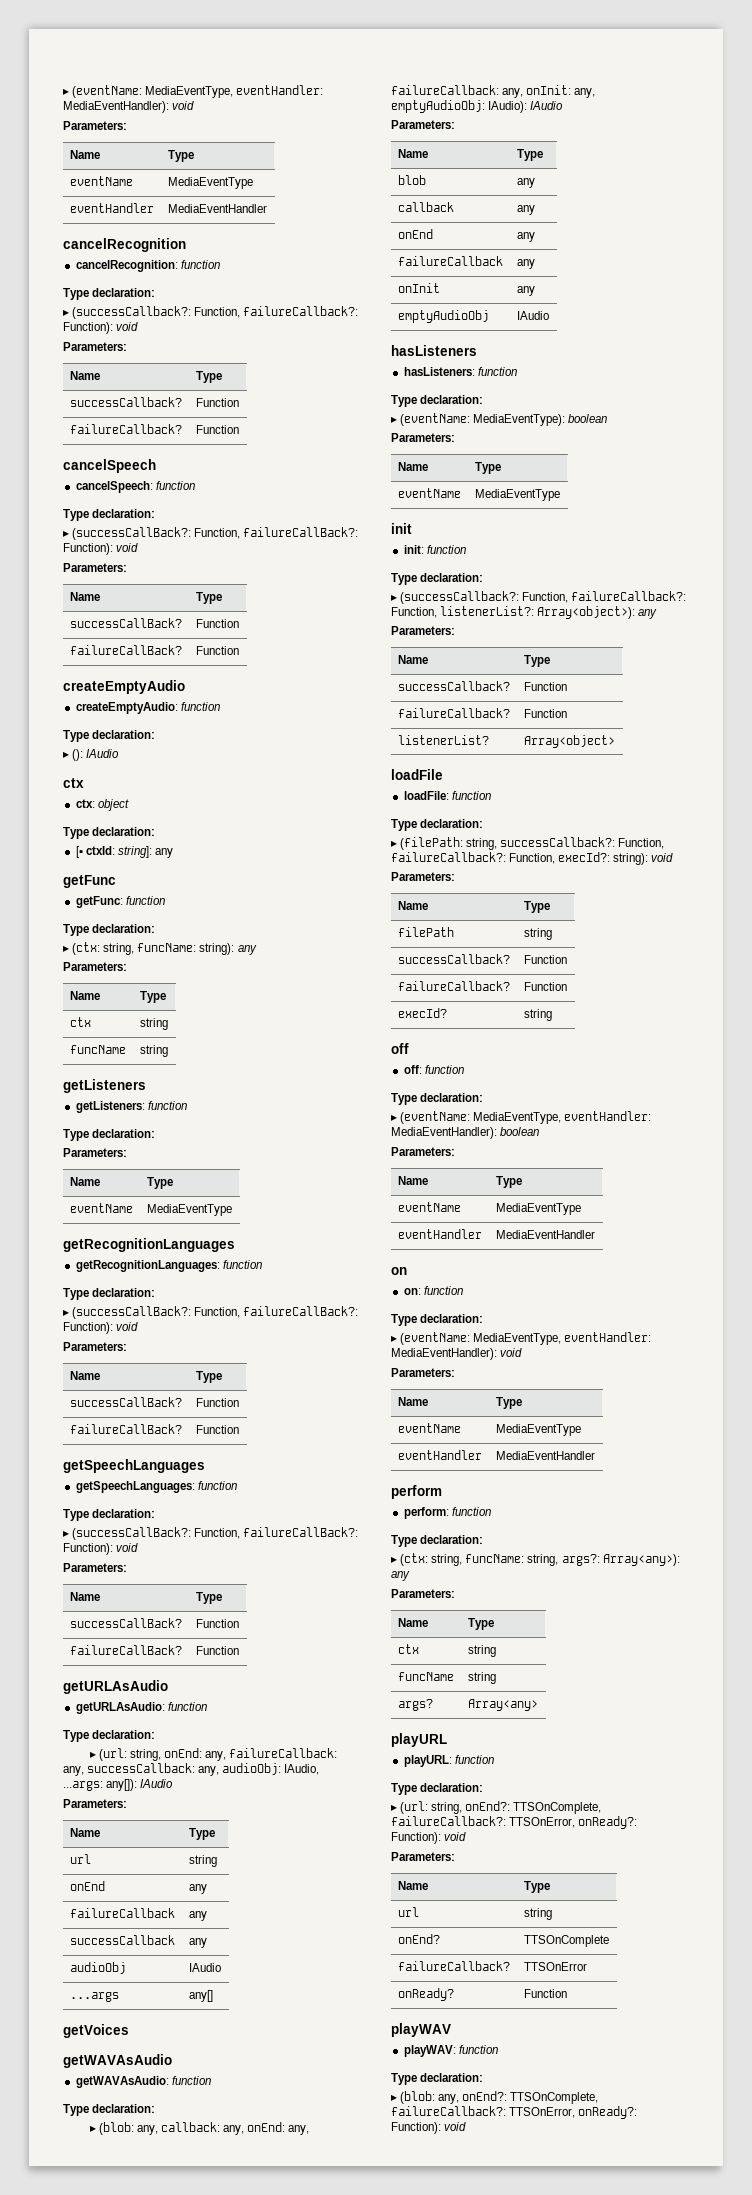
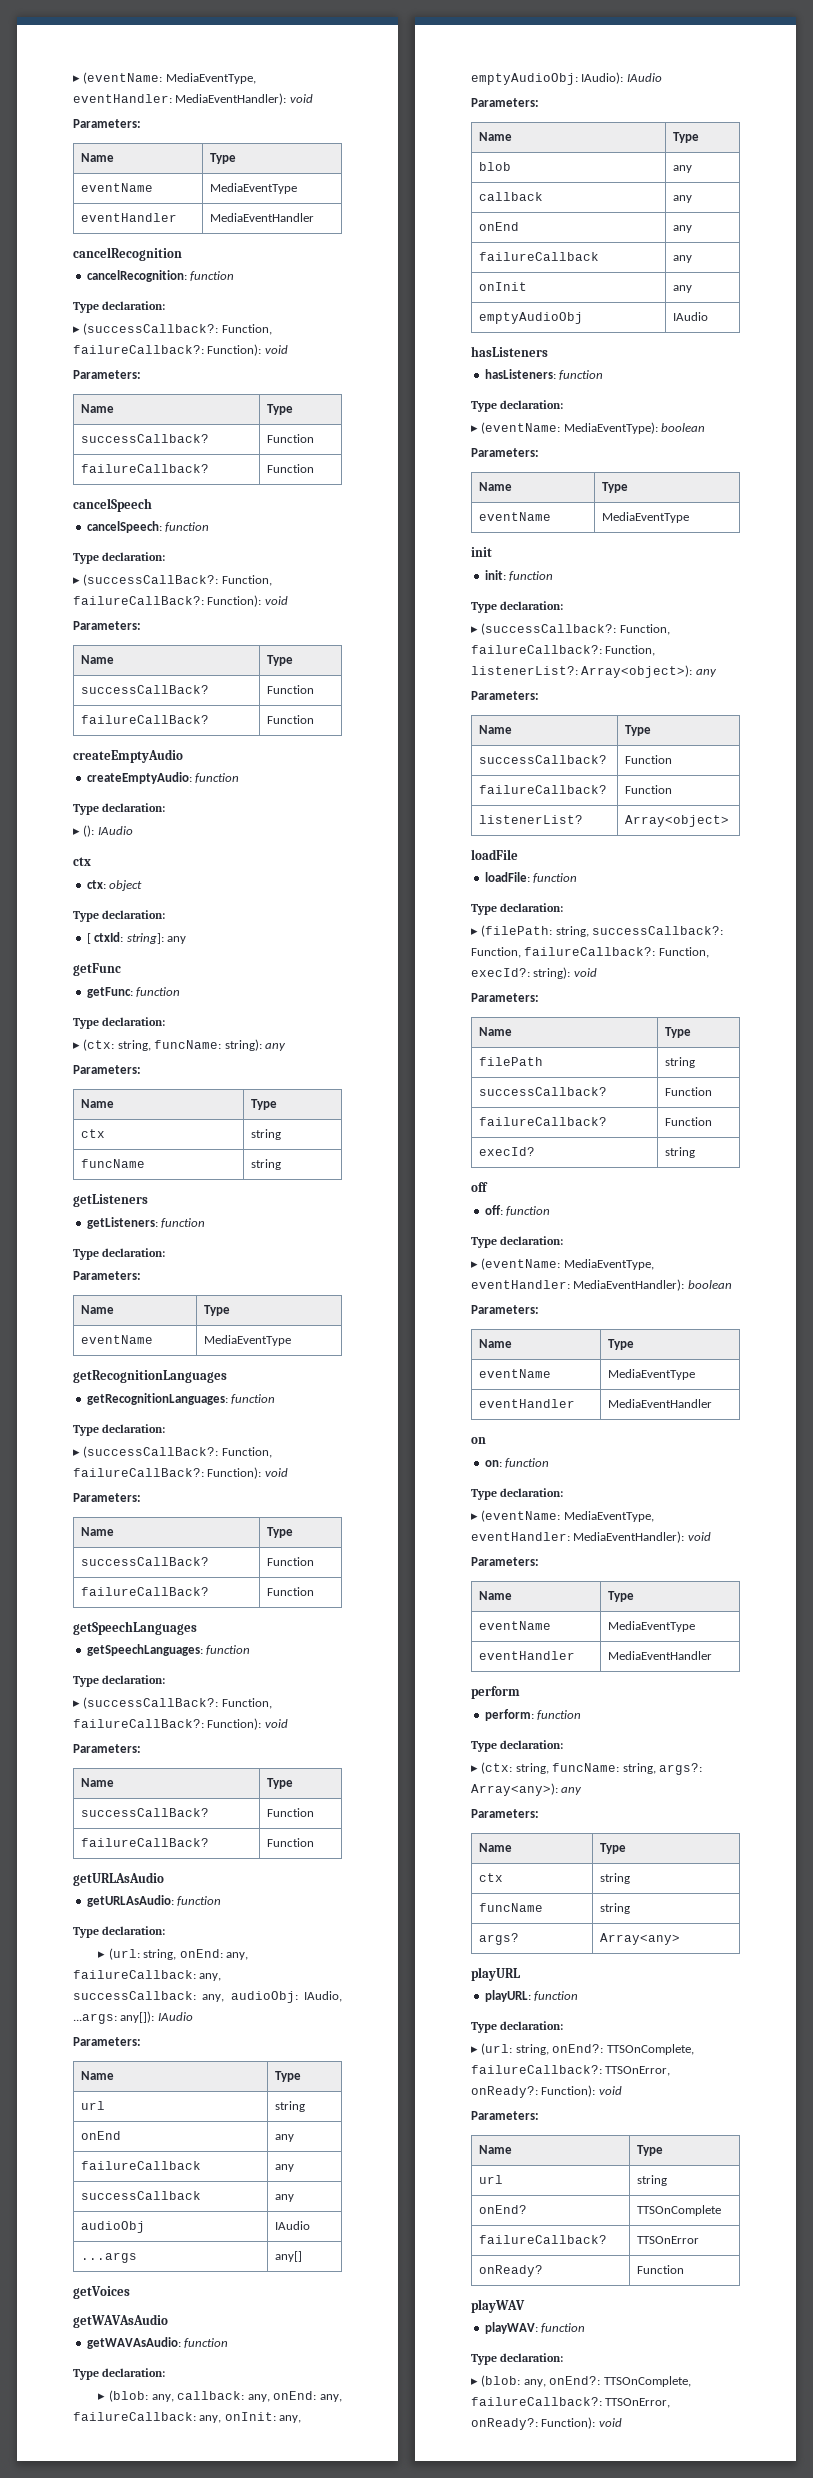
- [▪ ctxId: string]: any
+ [ ctxId: string]: any

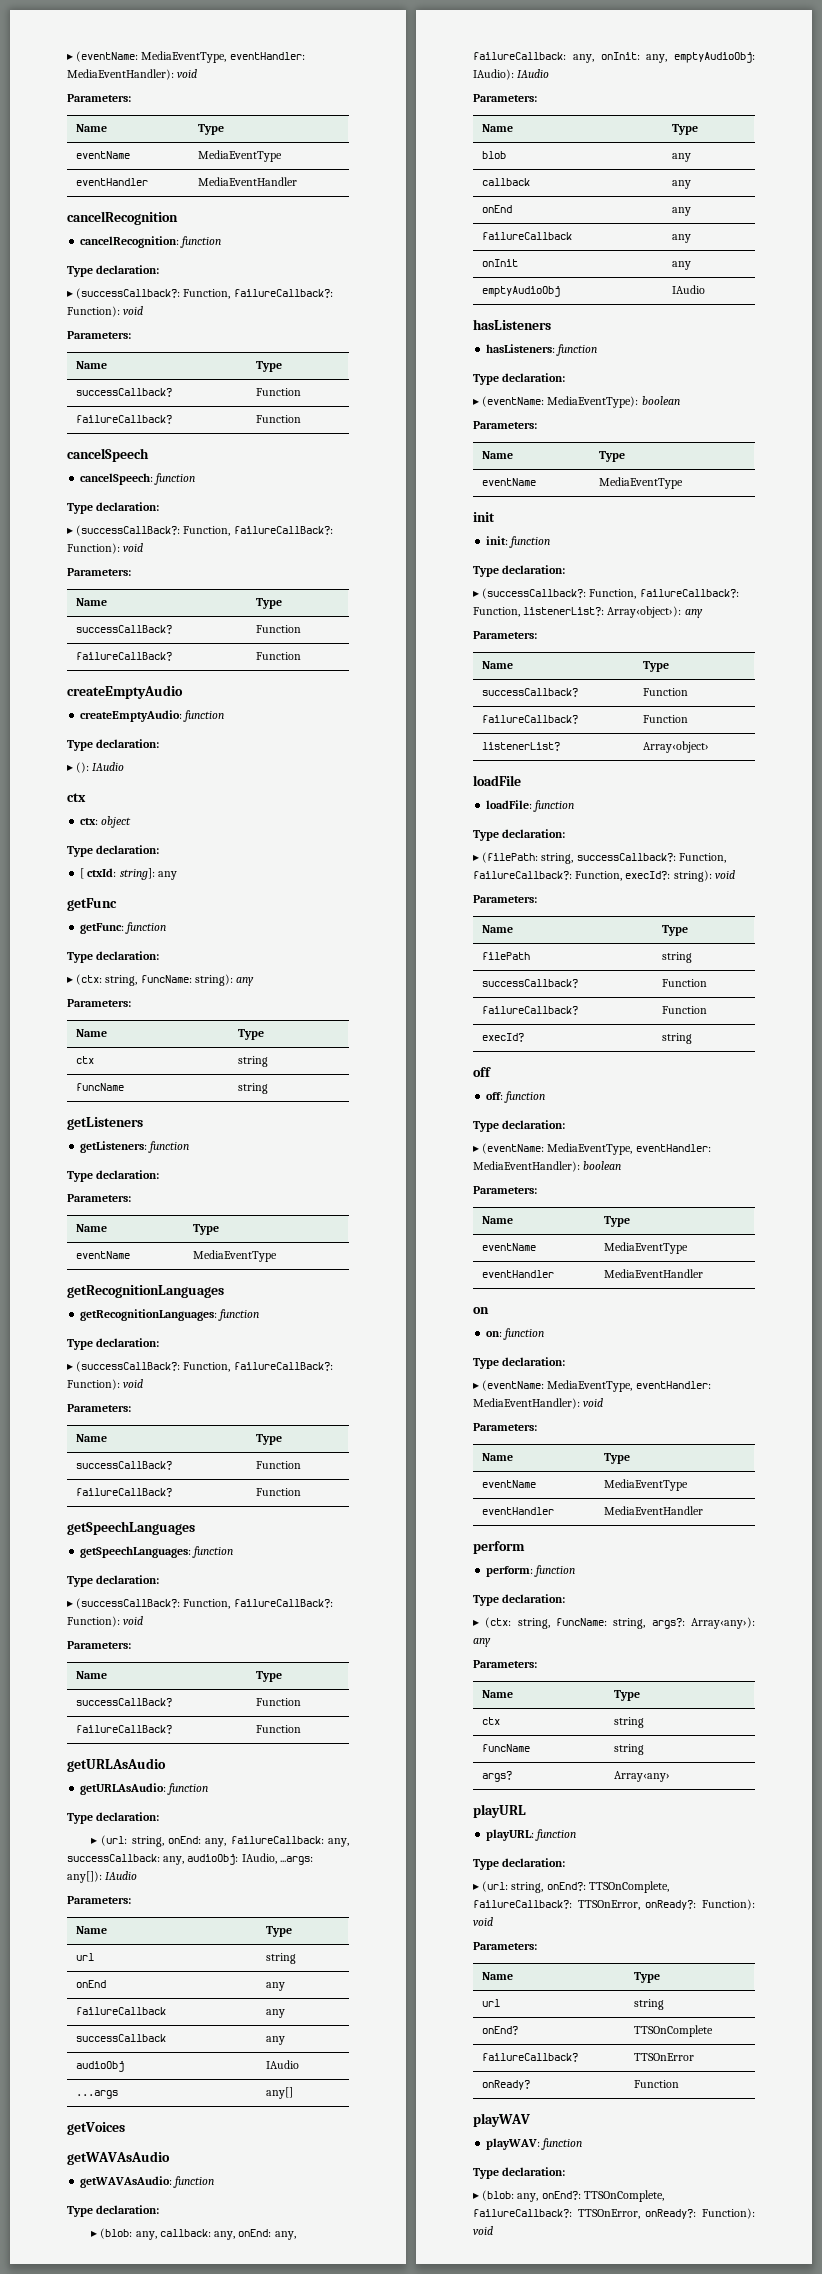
- ▸ (successCallback?: Function, failureCallback?: Function, listenerList?: Array<object>): any
+ ▸ (successCallback?: Function, failureCallback?: Function, listenerList?: Array‹object›): any
- listenerList? | Array<object>
+ listenerList? | Array‹object›
- ▸ (ctx: string, funcName: string, args?: Array<any>): any
+ ▸ (ctx: string, funcName: string, args?: Array‹any›): any
- args? | Array<any>
+ args? | Array‹any›

